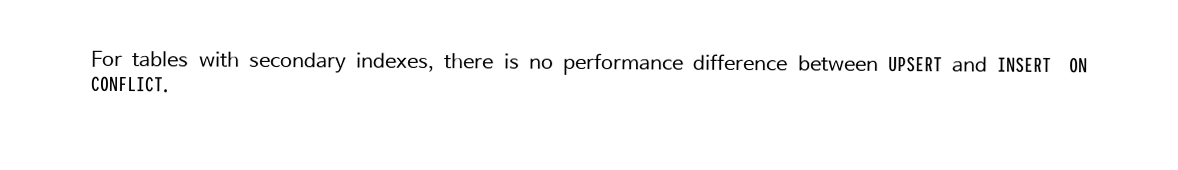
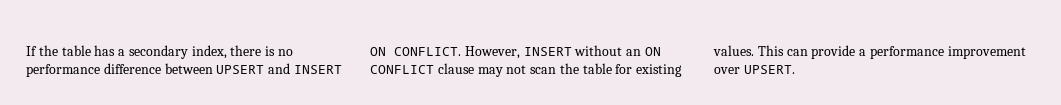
- For tables with secondary indexes, there is no performance difference between UPSERT and INSERT ON CONFLICT.
+ If the table has a secondary index, there is no performance difference between UPSERT and INSERT ON CONFLICT.
+ However, INSERT without an ON CONFLICT clause may not scan the table for existing values. This can provide a performance improvement over UPSERT.

